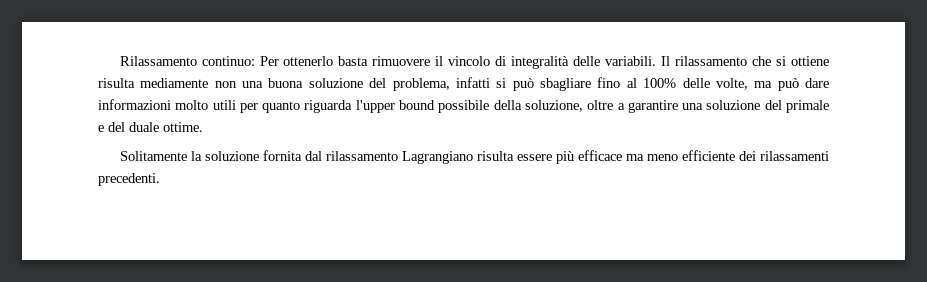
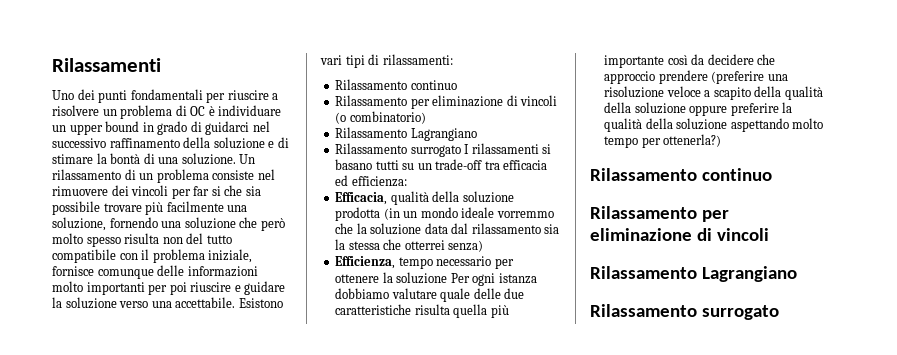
- Rilassamento continuo: Per ottenerlo basta rimuovere il vincolo di integralità delle variabili. Il rilassamento che si ottiene risulta mediamente non una buona soluzione del problema, infatti si può sbagliare fino al 100% delle volte, ma può dare informazioni molto utili per quanto riguarda l'upper bound possibile della soluzione, oltre a garantire una soluzione del primale e del duale ottime.
- Solitamente la soluzione fornita dal rilassamento Lagrangiano risulta essere più efficace ma meno efficiente dei rilassamenti precedenti.
+ Rilassamenti
+ Uno dei punti fondamentali per riuscire a risolvere un problema di OC è individuare un upper bound in grado di guidarci nel successivo raffinamento della soluzione e di stimare la bontà di una soluzione. Un rilassamento di un problema consiste nel rimuovere dei vincoli per far si che sia possibile trovare più facilmente una soluzione, fornendo una soluzione che però molto spesso risulta non del tutto compatibile con il problema iniziale, fornisce comunque delle informazioni molto importanti per poi riuscire e guidare la soluzione verso una accettabile. Esistono vari tipi di rilassamenti:
+ Rilassamento continuo
+ Rilassamento per eliminazione di vincoli (o combinatorio)
+ Rilassamento Lagrangiano
+ Rilassamento surrogato I rilassamenti si basano tutti su un trade-off tra efficacia ed efficienza:
+ Efficacia, qualità della soluzione prodotta (in un mondo ideale vorremmo che la soluzione data dal rilassamento sia la stessa che otterrei senza)
+ Efficienza, tempo necessario per ottenere la soluzione Per ogni istanza dobbiamo valutare quale delle due caratteristiche risulta quella più importante così da decidere che approccio prendere (preferire una risoluzione veloce a scapito della qualità della soluzione oppure preferire la qualità della soluzione aspettando molto tempo per ottenerla?)
+ Rilassamento continuo
+ Rilassamento per eliminazione di vincoli
+ Rilassamento Lagrangiano
+ Rilassamento surrogato

